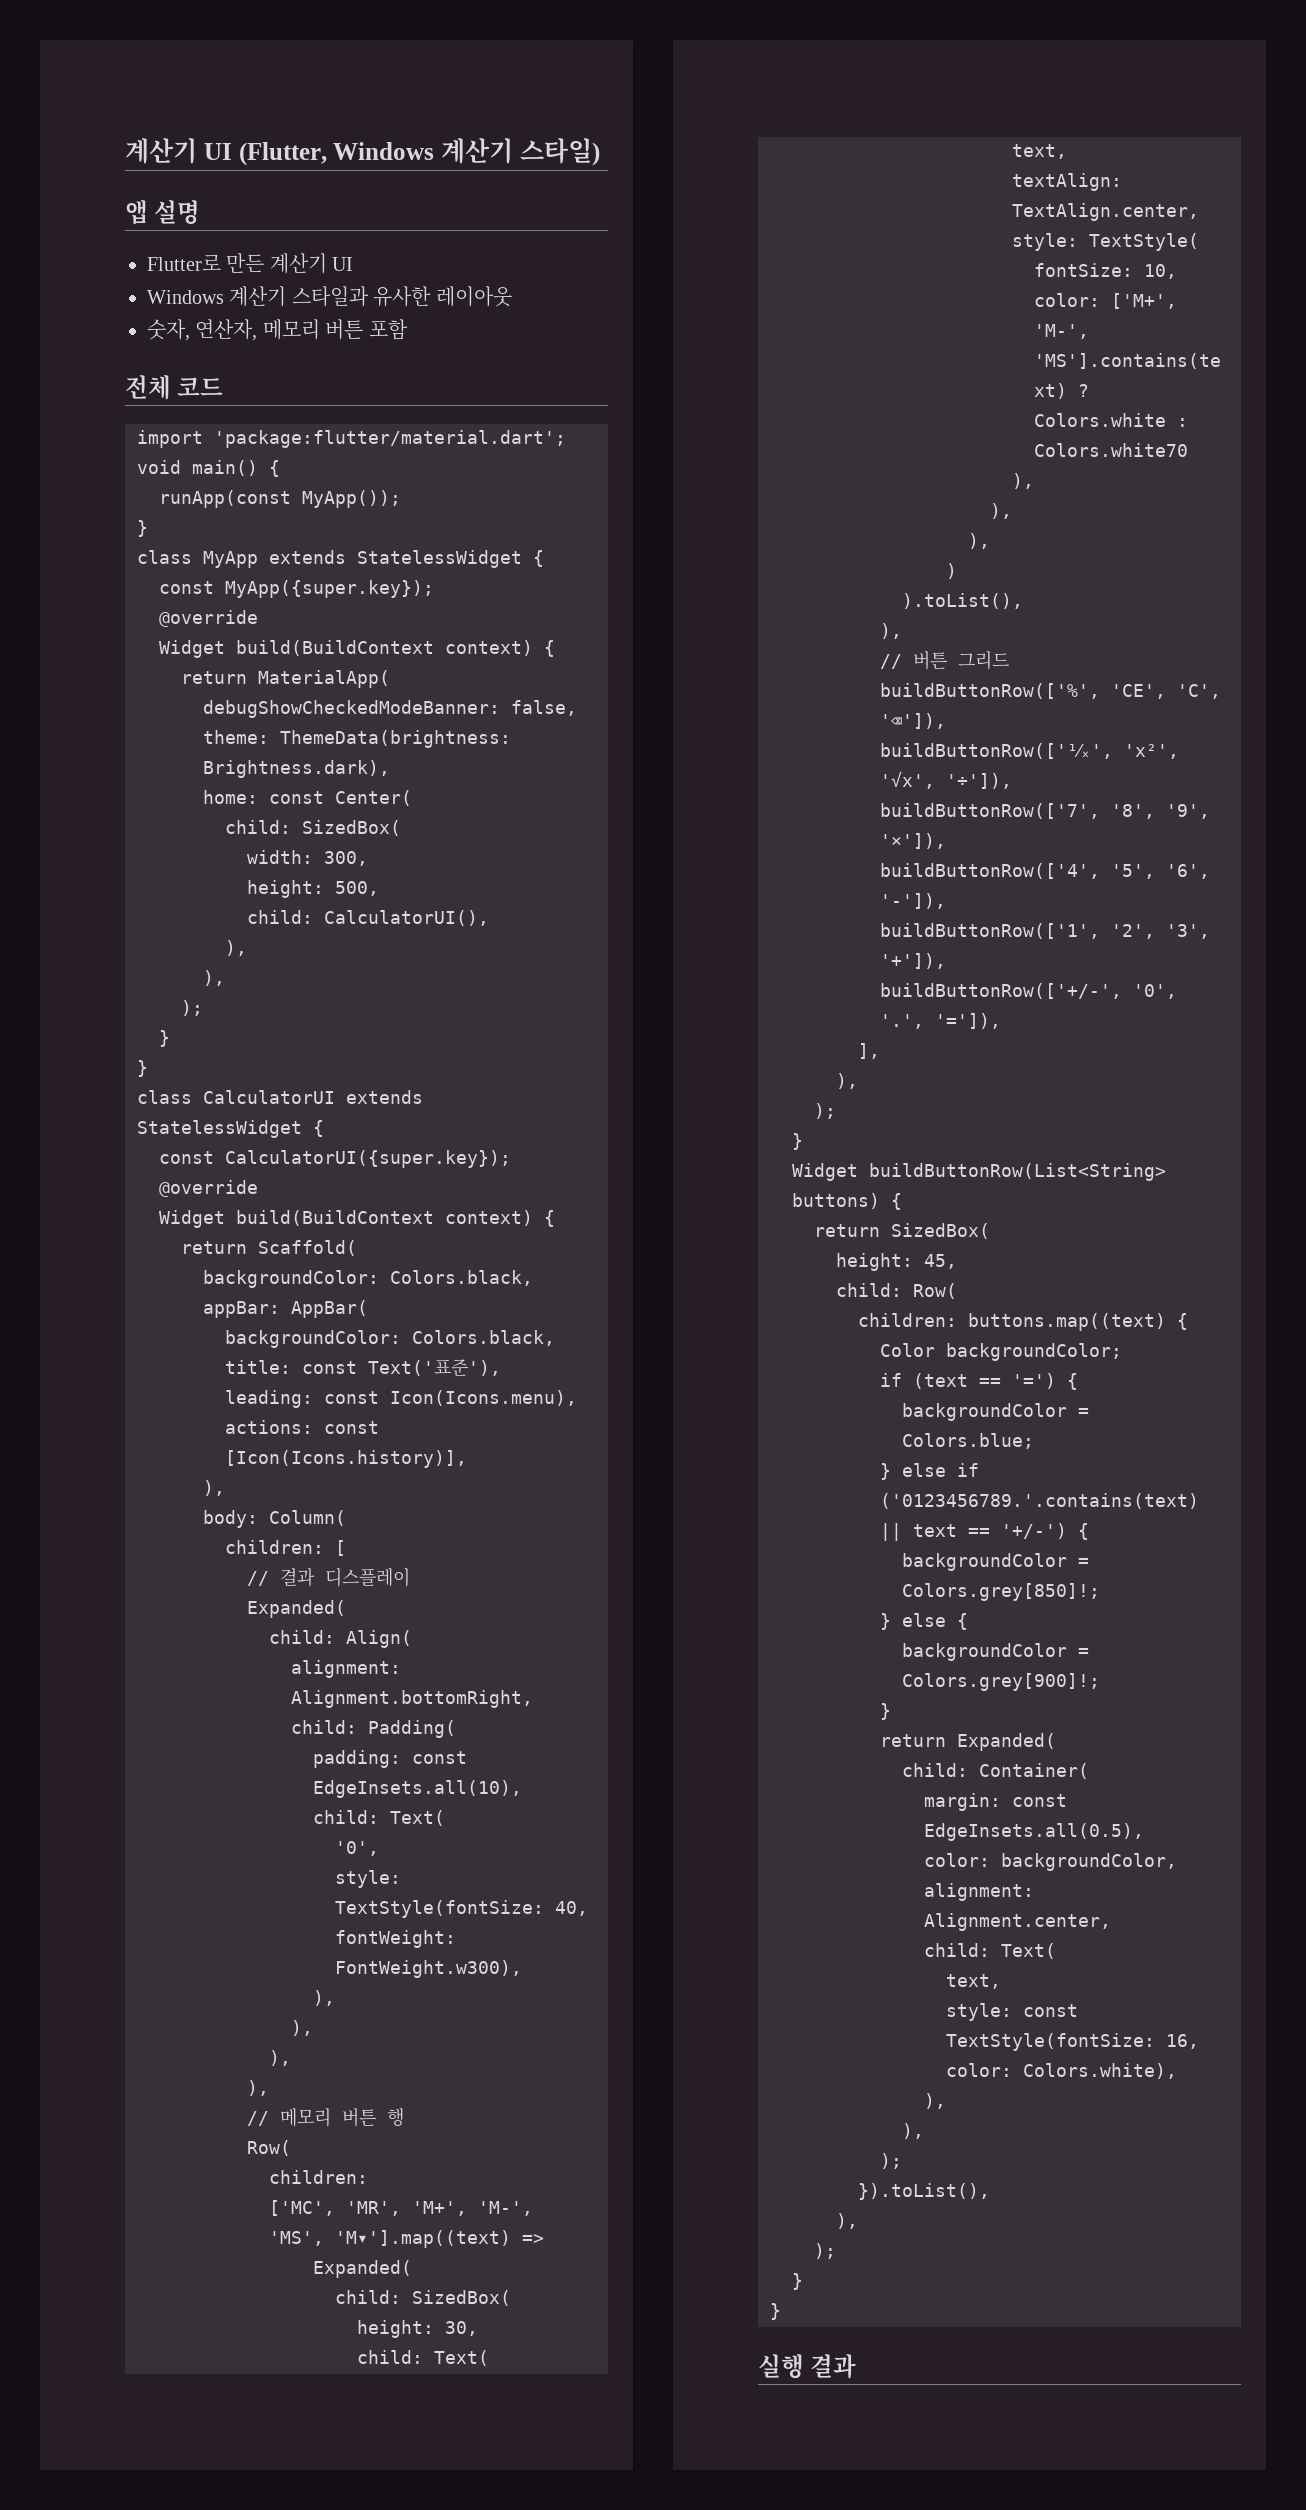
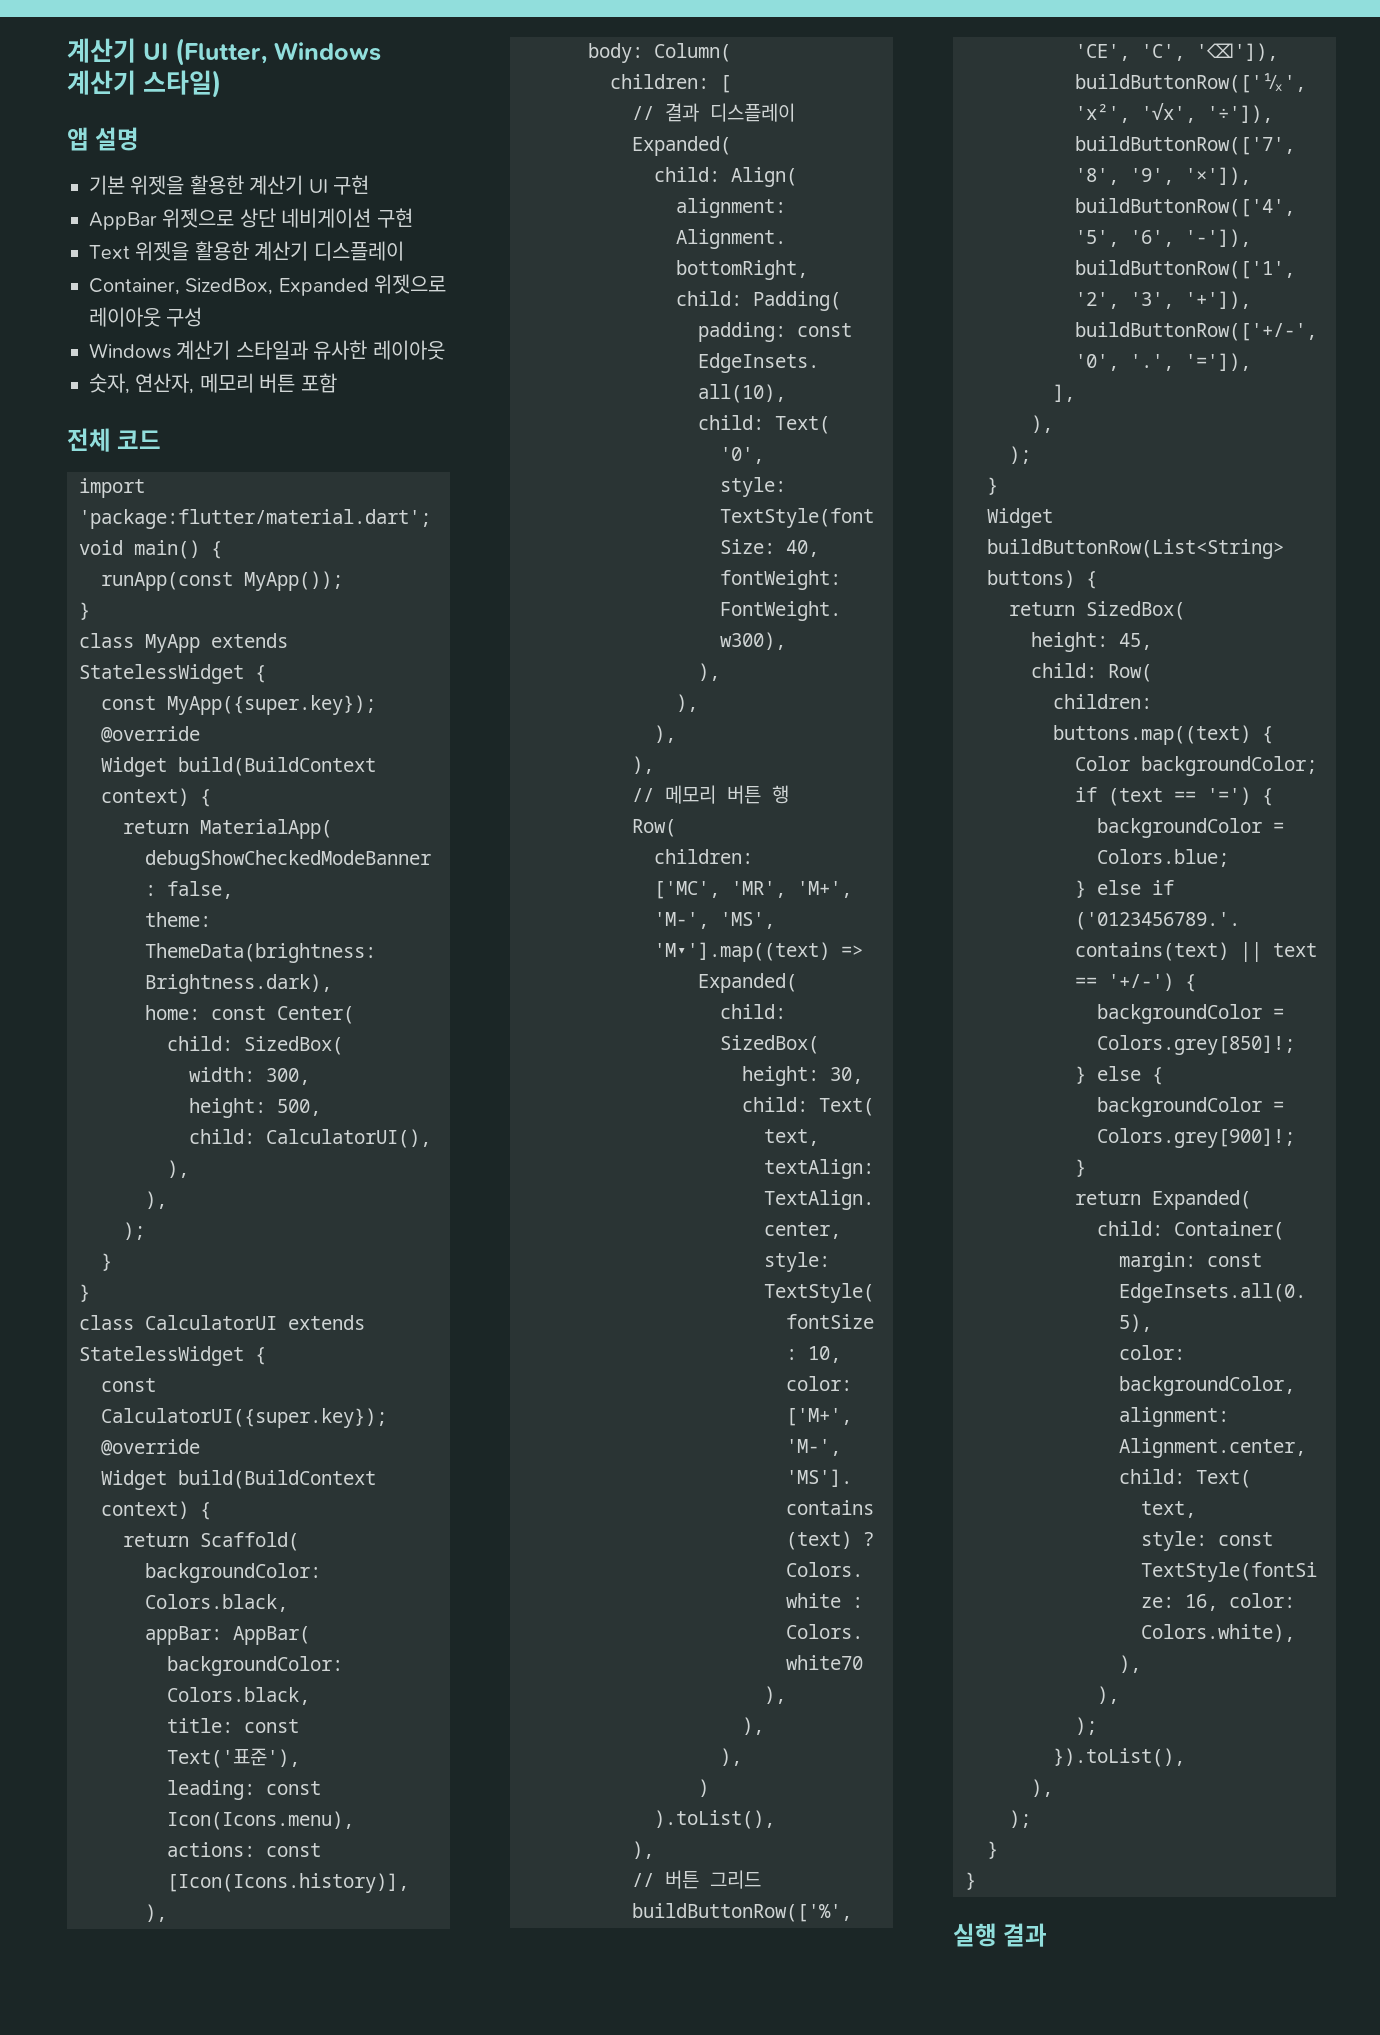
- Flutter로 만든 계산기 UI
+ 기본 위젯을 활용한 계산기 UI 구현
+ AppBar 위젯으로 상단 네비게이션 구현
+ Text 위젯을 활용한 계산기 디스플레이
+ Container, SizedBox, Expanded 위젯으로 레이아웃 구성

